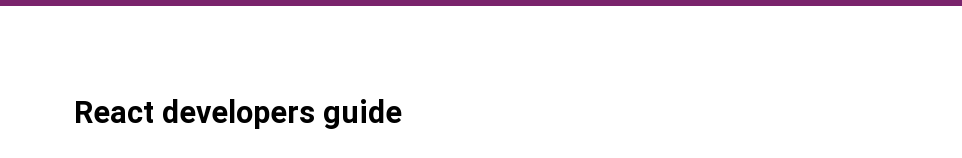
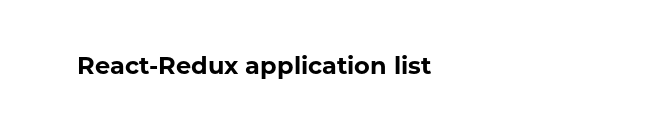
- React developers guide
+ React-Redux application list

